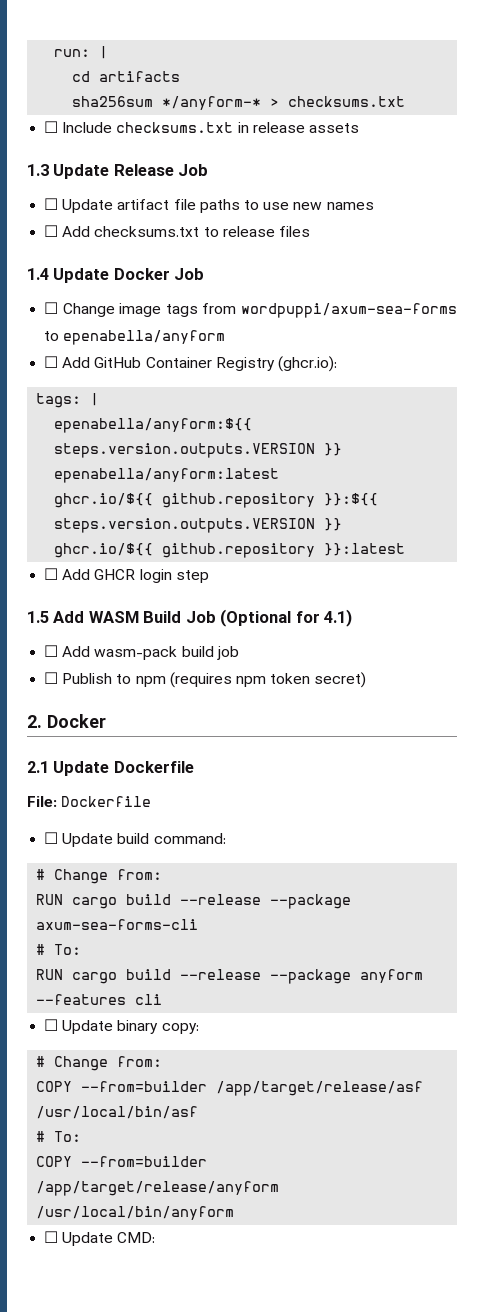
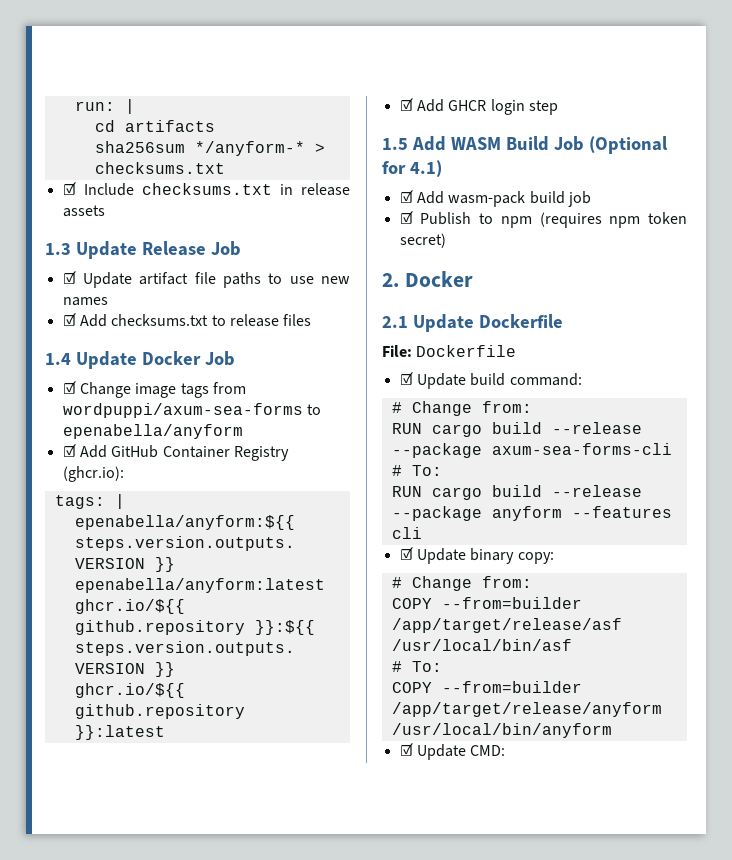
- ☐ Include checksums.txt in release assets
+ ☑ Include checksums.txt in release assets
- ☐ Update artifact file paths to use new names
+ ☑ Update artifact file paths to use new names
- ☐ Add checksums.txt to release files
+ ☑ Add checksums.txt to release files
- ☐ Change image tags from wordpuppi/axum-sea-forms to epenabella/anyform
+ ☑ Change image tags from wordpuppi/axum-sea-forms to epenabella/anyform
- ☐ Add GitHub Container Registry (ghcr.io):
+ ☑ Add GitHub Container Registry (ghcr.io):
- ☐ Add GHCR login step
+ ☑ Add GHCR login step
- ☐ Add wasm-pack build job
+ ☑ Add wasm-pack build job
- ☐ Publish to npm (requires npm token secret)
+ ☑ Publish to npm (requires npm token secret)
- ☐ Update build command:
+ ☑ Update build command:
- ☐ Update binary copy:
+ ☑ Update binary copy:
- ☐ Update CMD:
+ ☑ Update CMD:

